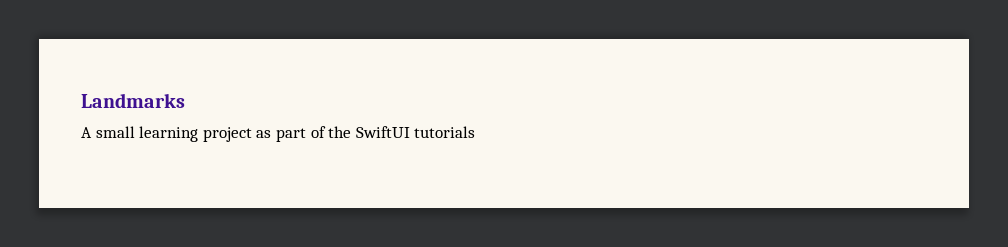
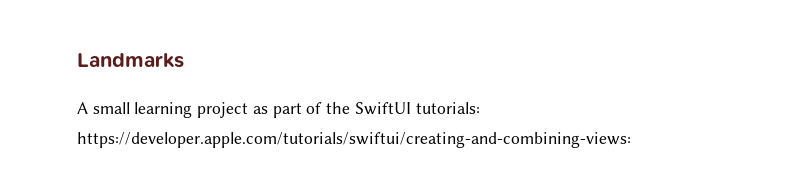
- A small learning project as part of the SwiftUI tutorials
+ A small learning project as part of the SwiftUI tutorials: https://developer.apple.com/tutorials/swiftui/creating-and-combining-views:

